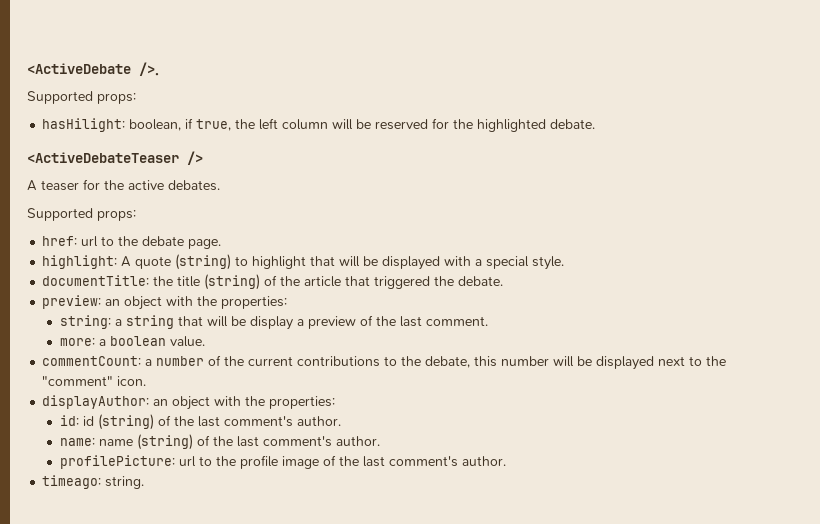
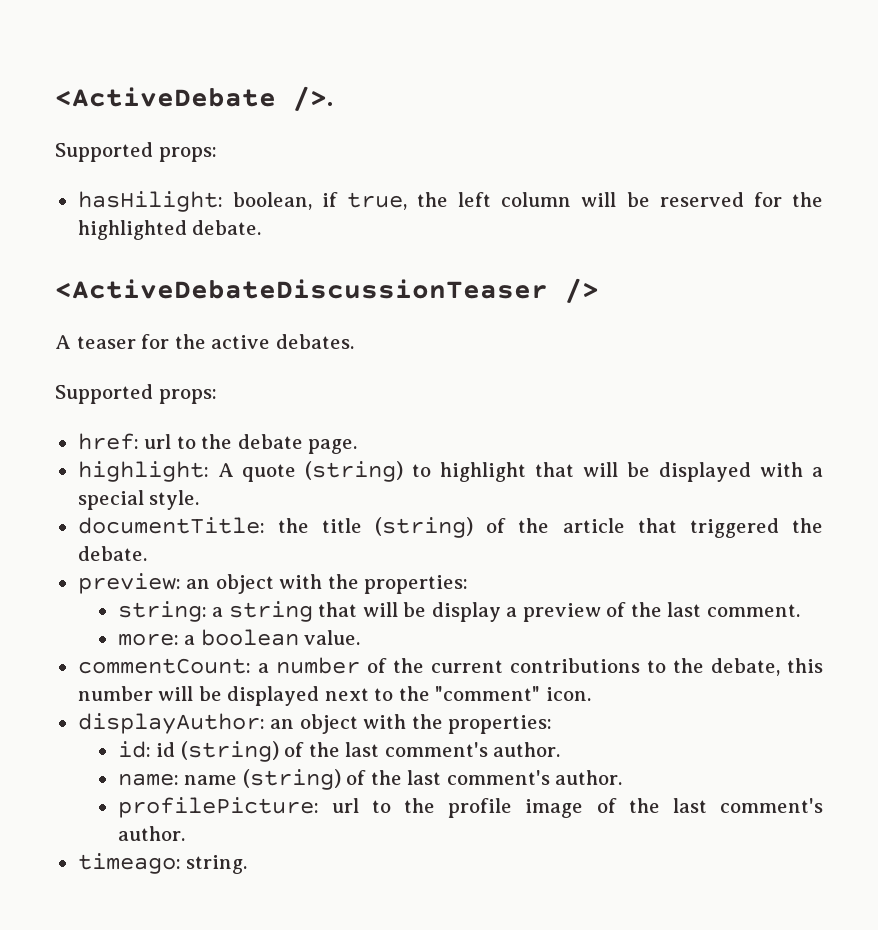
- <ActiveDebateTeaser />
+ <ActiveDebateDiscussionTeaser />

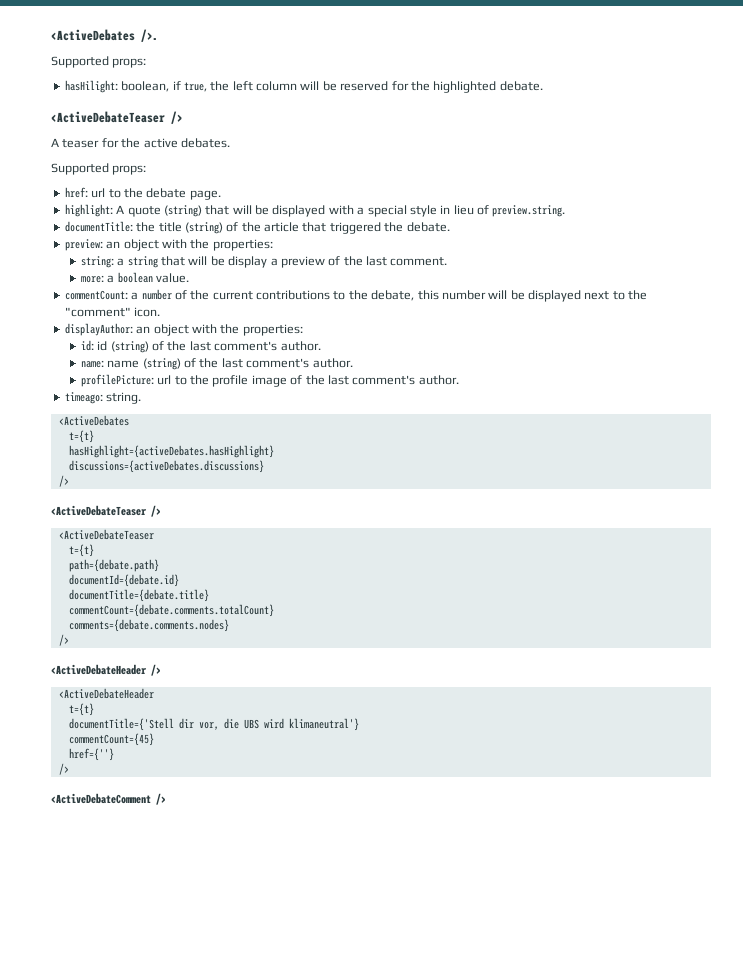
- <ActiveDebate />.
+ <ActiveDebates />.
  hasHilight: boolean, if true, the left column will be reserved for the highlighted debate.
- <ActiveDebateDiscussionTeaser />
+ <ActiveDebateTeaser />
- highlight: A quote (string) to highlight that will be displayed with a special style.
+ highlight: A quote (string) that will be displayed with a special style in lieu of preview.string.
  timeago: string.
+ <ActiveDebates
+ t={t}
+ hasHighlight={activeDebates.hasHighlight}
+ discussions={activeDebates.discussions}
+ />
+ <ActiveDebateTeaser />
+ <ActiveDebateTeaser
+ t={t}
+ path={debate.path}
+ documentId={debate.id}
+ documentTitle={debate.title}
+ commentCount={debate.comments.totalCount}
+ comments={debate.comments.nodes}
+ />
+ <ActiveDebateHeader />
+ <ActiveDebateHeader
+ t={t}
+ documentTitle={'Stell dir vor, die UBS wird klimaneutral'}
+ commentCount={45}
+ href={''}
+ />
+ <ActiveDebateComment />

